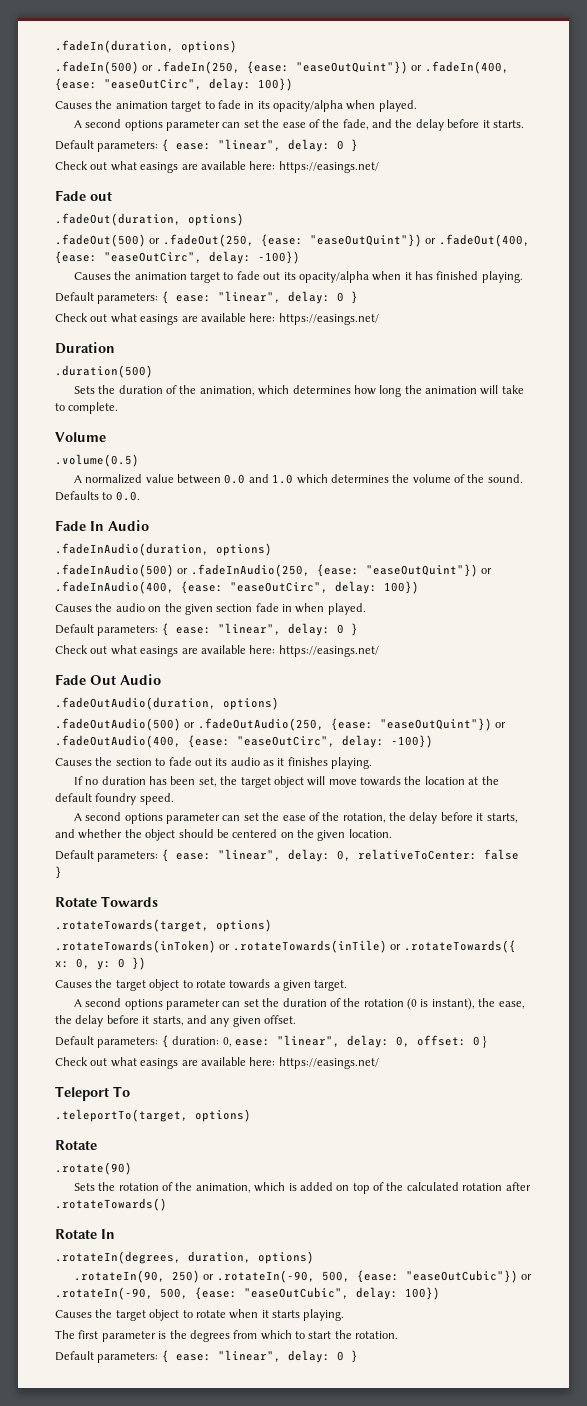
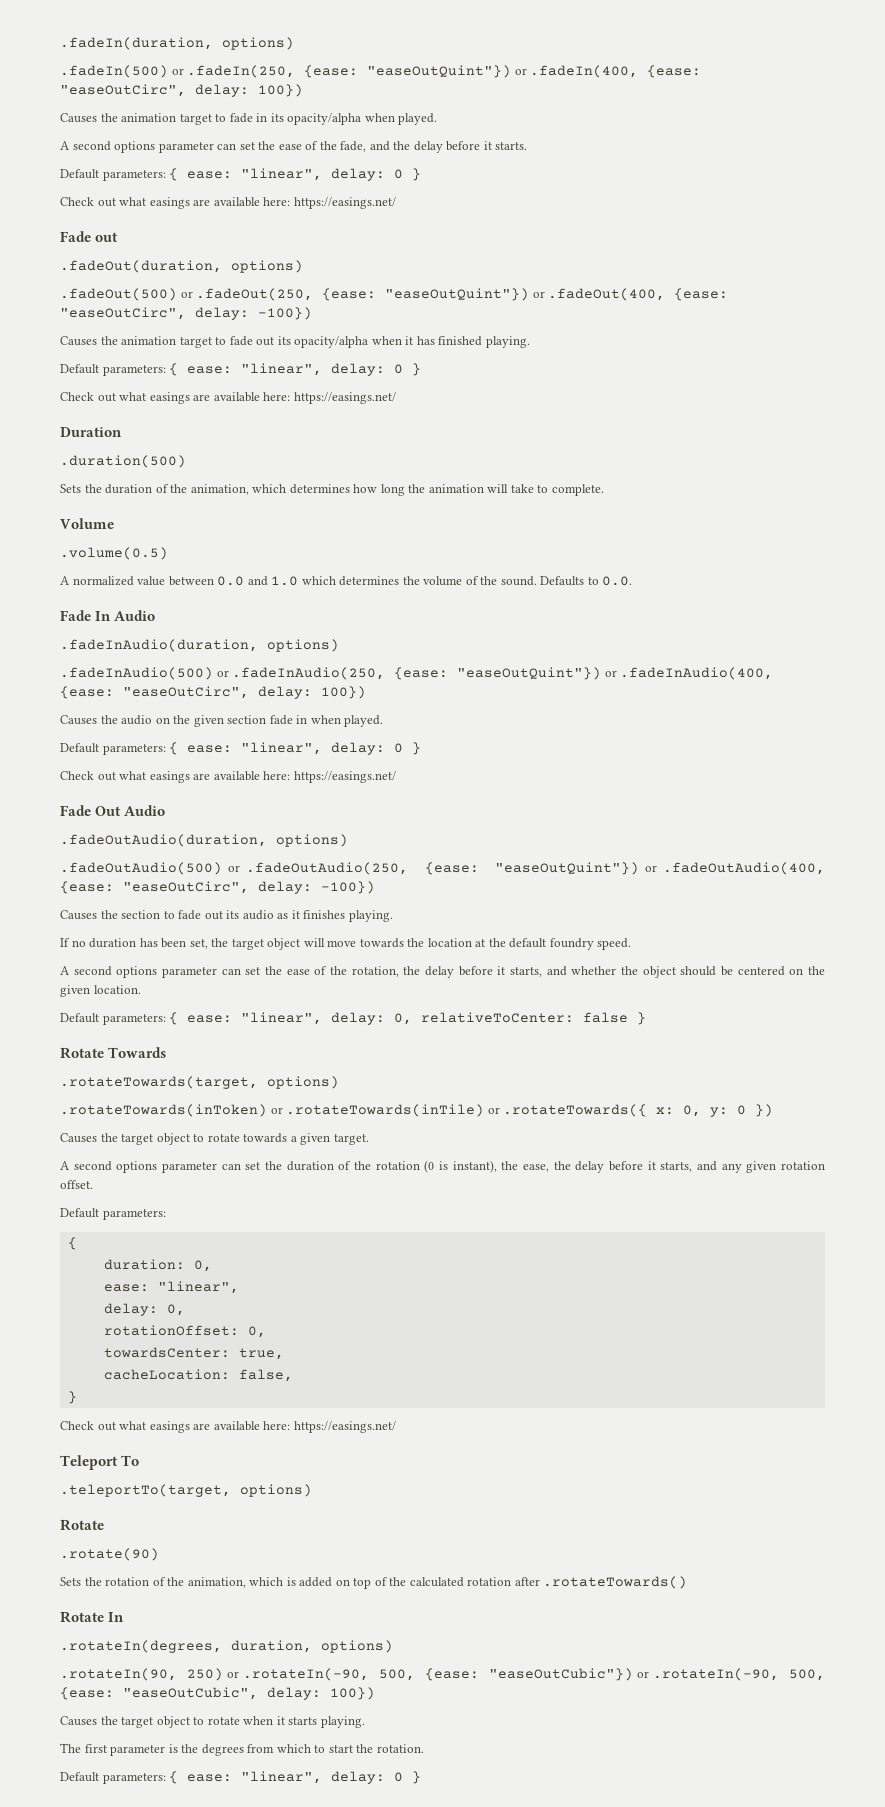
- A second options parameter can set the duration of the rotation (0 is instant), the ease, the delay before it starts, and any given offset.
- Default parameters: { duration: 0, ease: "linear", delay: 0, offset: 0 }
+ A second options parameter can set the duration of the rotation (0 is instant), the ease, the delay before it starts, and any given rotation offset.
+ Default parameters:
+ {
+ duration: 0,
+ ease: "linear",
+ delay: 0,
+ rotationOffset: 0,
+ towardsCenter: true,
+ cacheLocation: false,
+ }

